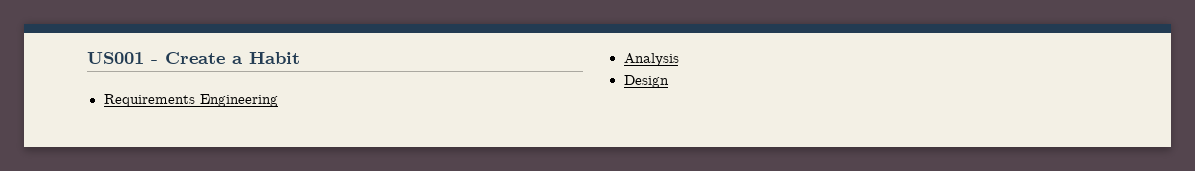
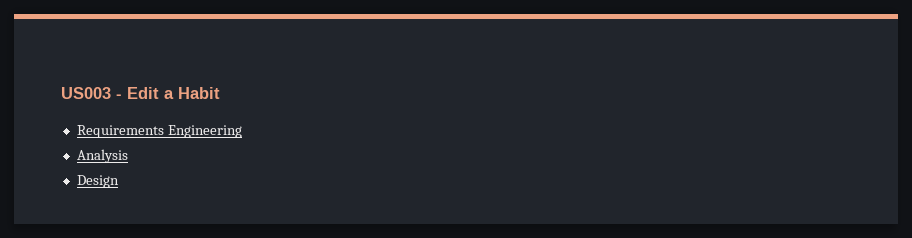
- US001 - Create a Habit
+ US003 - Edit a Habit

